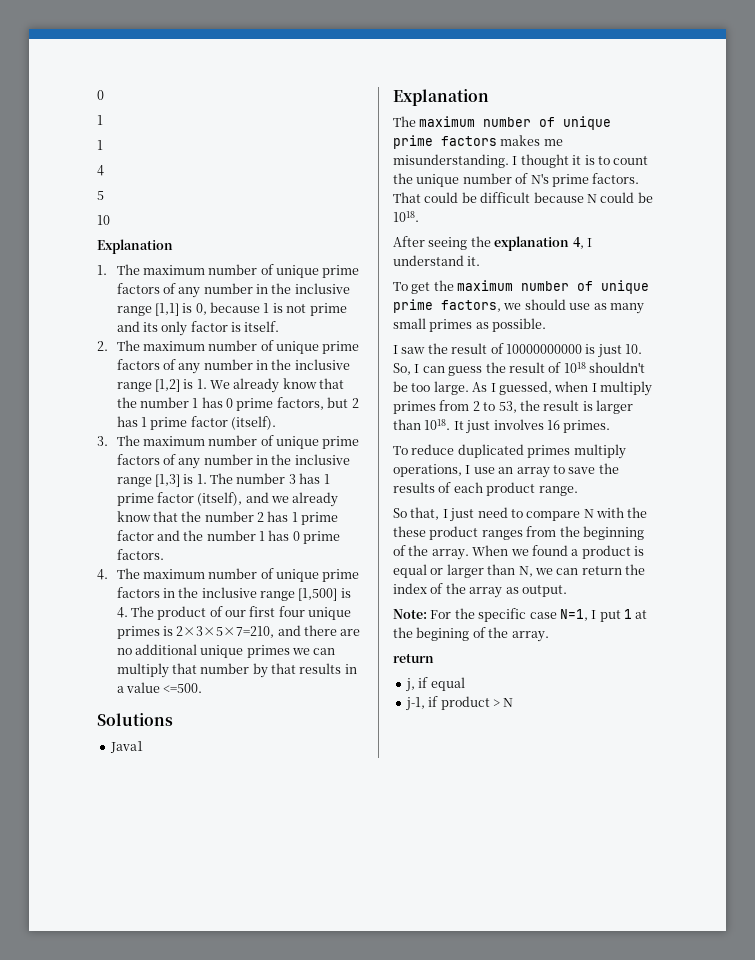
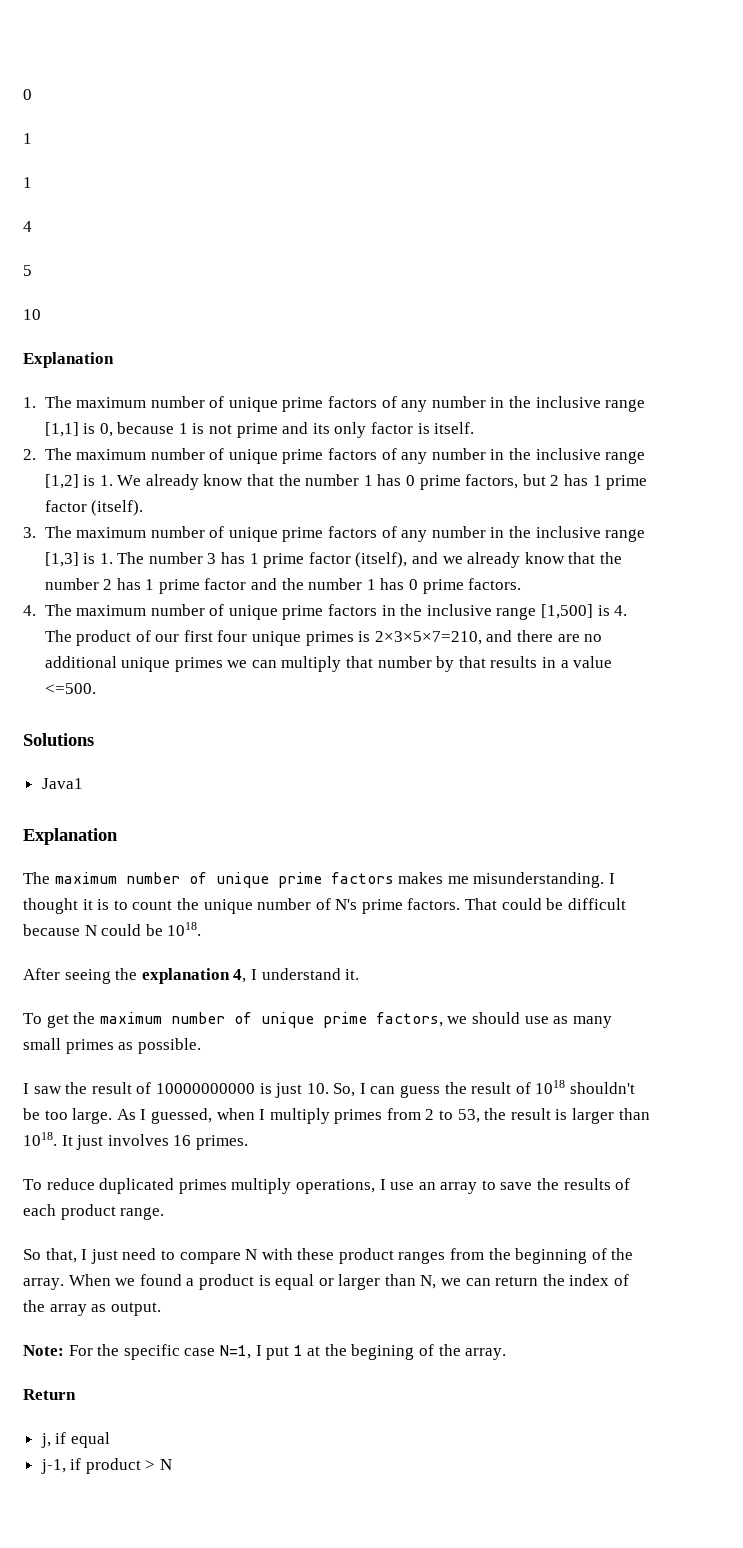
- So that, I just need to compare N with the these product ranges from the beginning of the array.
+ So that, I just need to compare N with these product ranges from the beginning of the array.
  Note: For the specific case N=1, I put 1 at the begining of the array.
- return
+ Return

